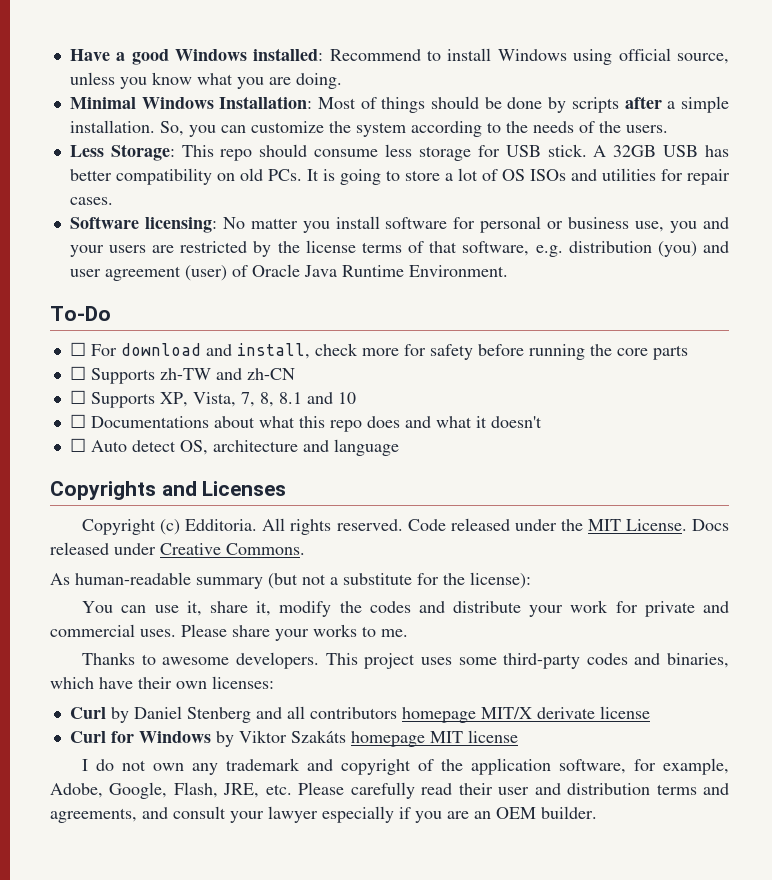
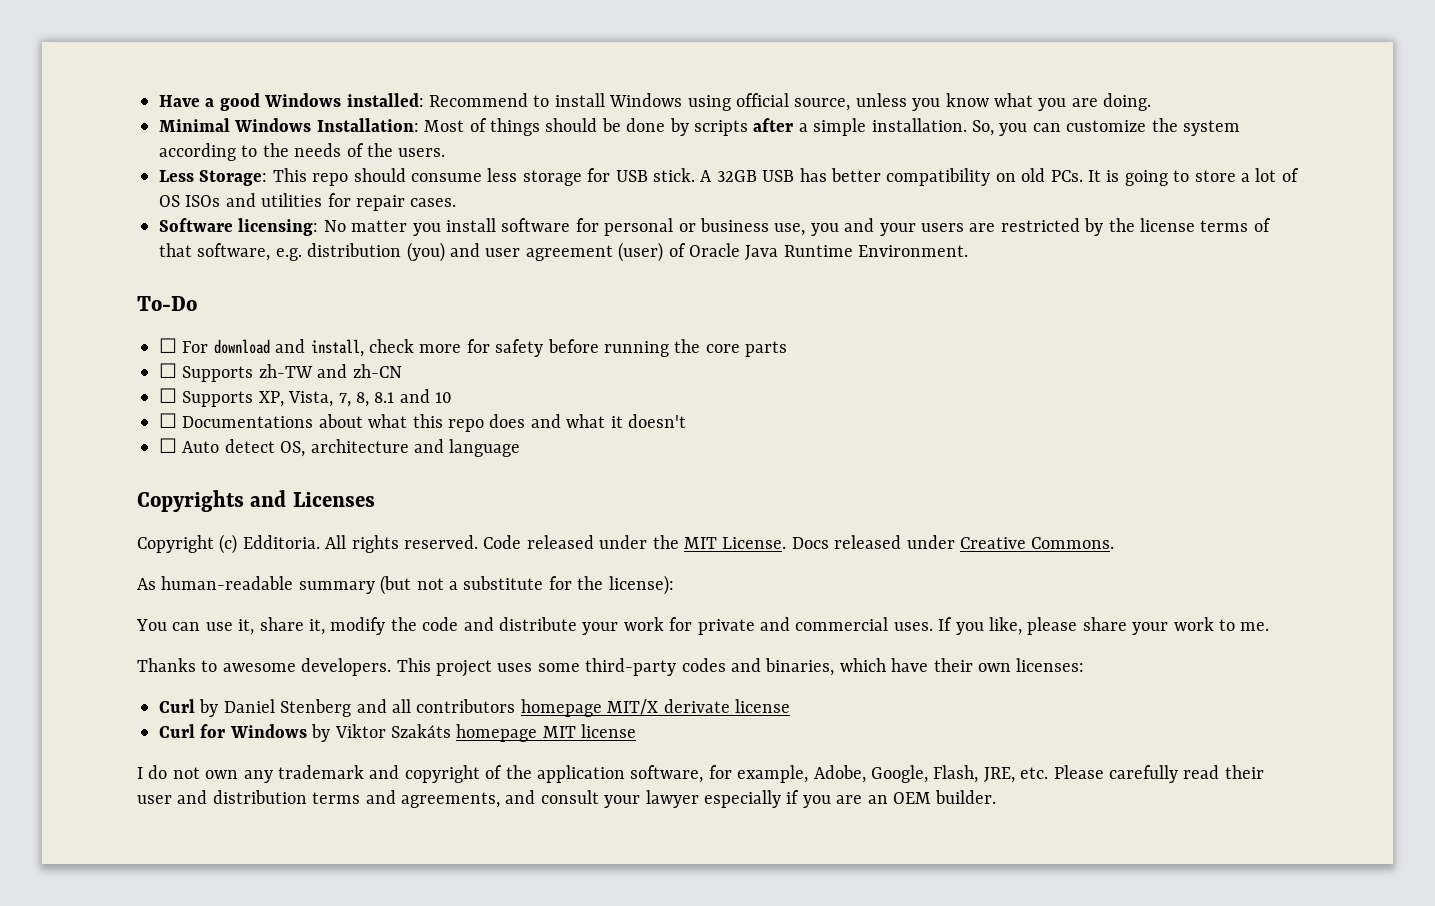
- You can use it, share it, modify the codes and distribute your work for private and commercial uses.
+ You can use it, share it, modify the code and distribute your work for private and commercial uses.
- Please share your works to me.
+ If you like, please share your work to me.

